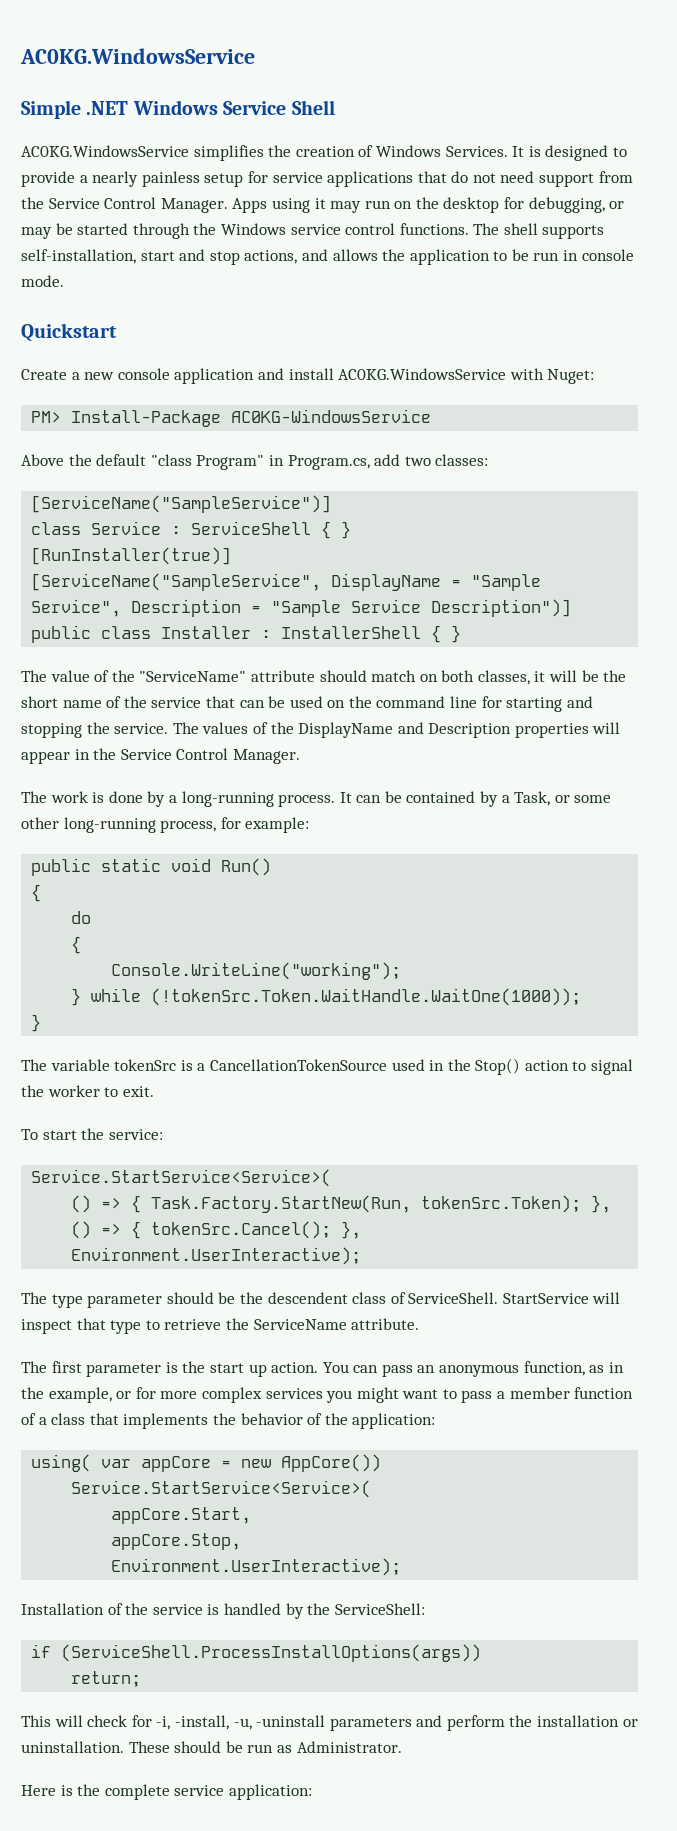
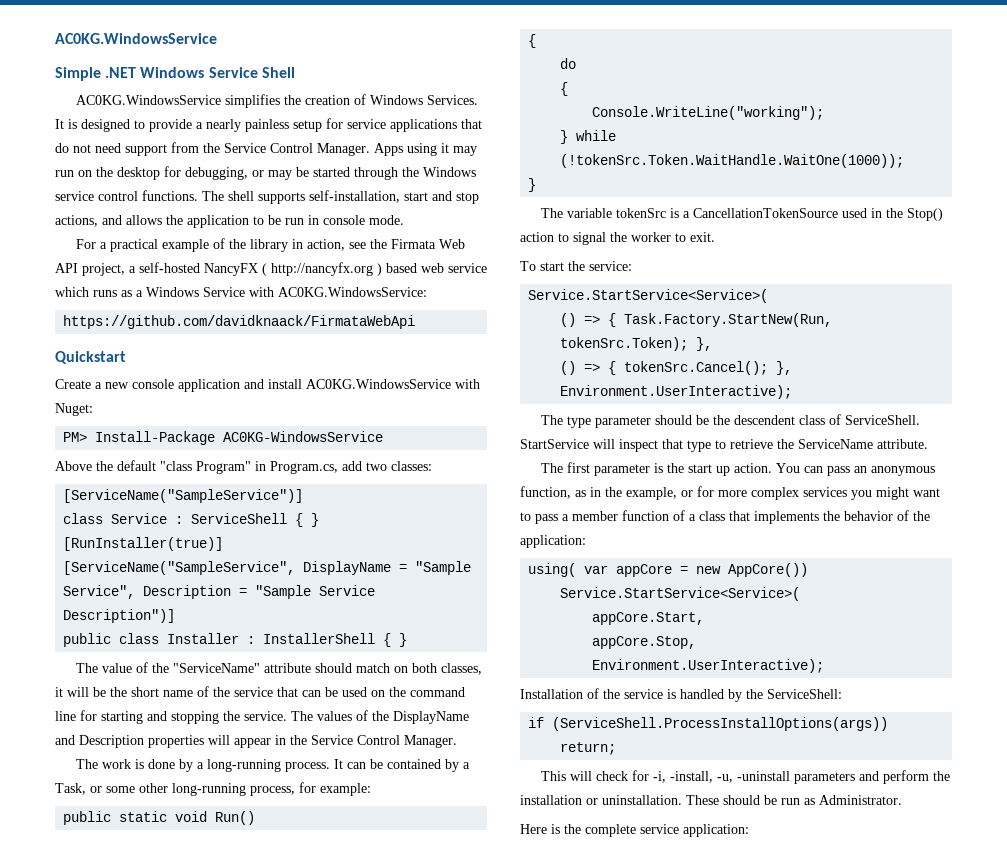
+ For a practical example of the library in action, see the Firmata Web API project, a self-hosted NancyFX ( http://nancyfx.org ) based web service which runs as a Windows Service with AC0KG.WindowsService:
+ https://github.com/davidknaack/FirmataWebApi

